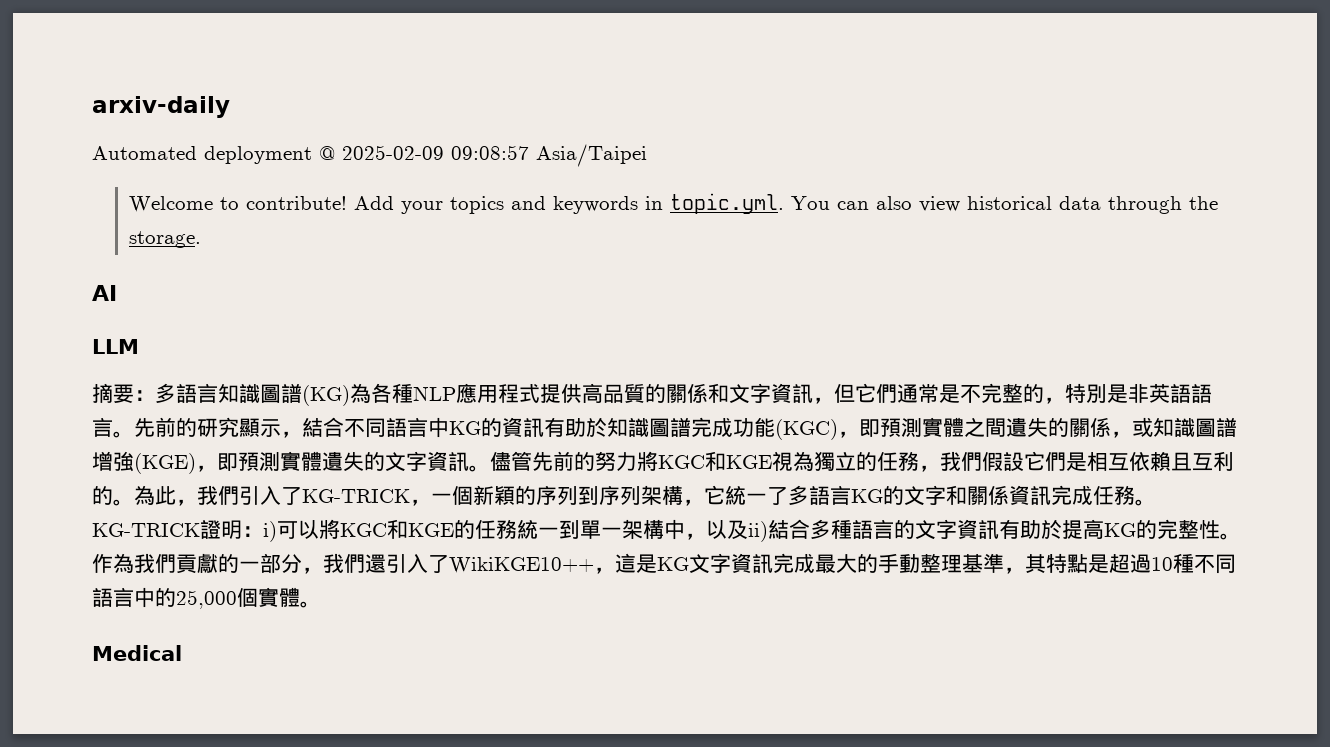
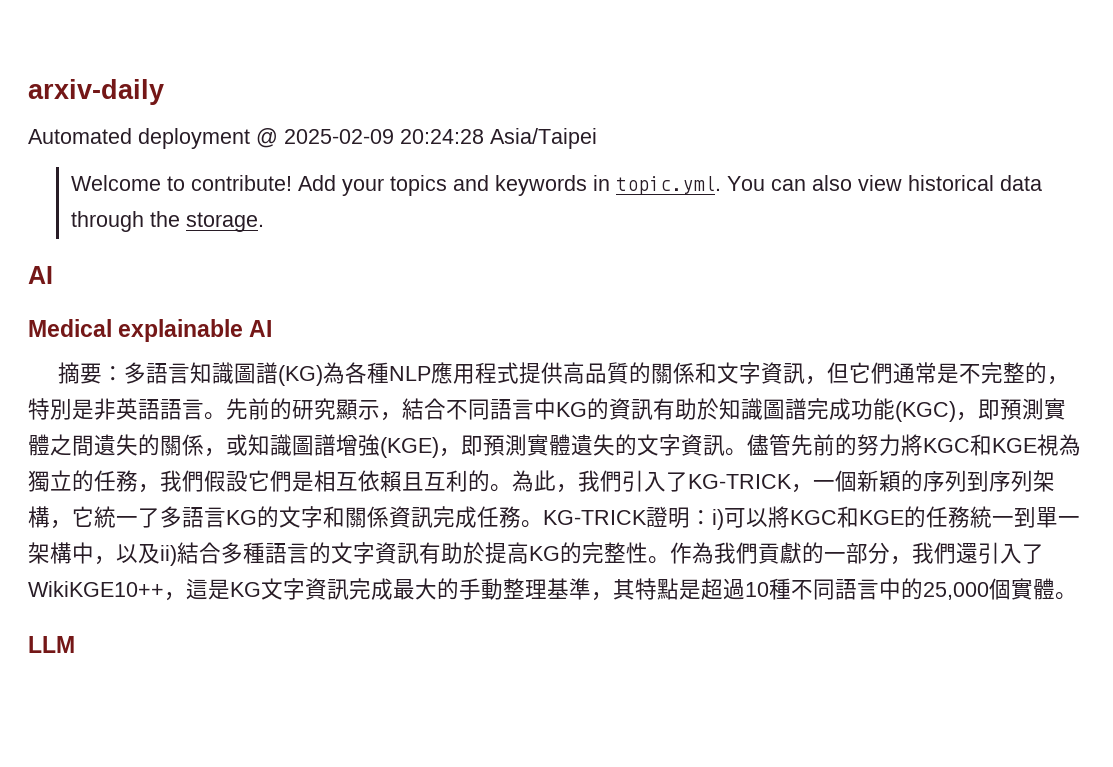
- Automated deployment @ 2025-02-09 09:08:57 Asia/Taipei
+ Automated deployment @ 2025-02-09 20:24:28 Asia/Taipei
- LLM
+ Medical explainable AI
- Medical
+ LLM

